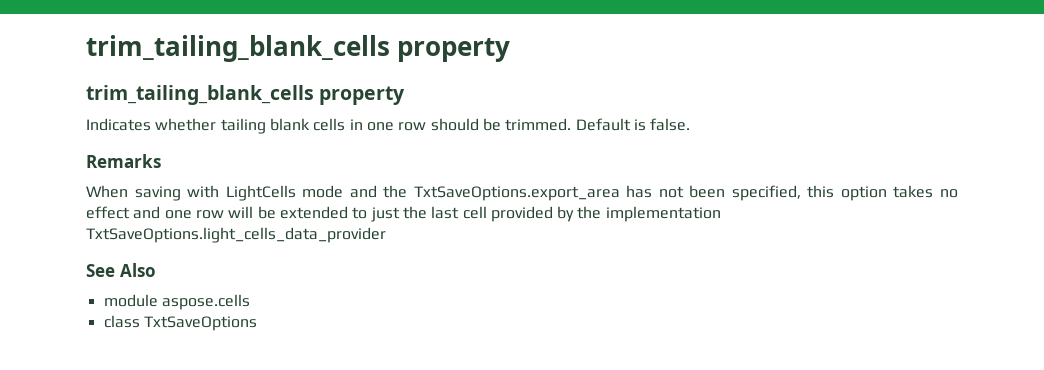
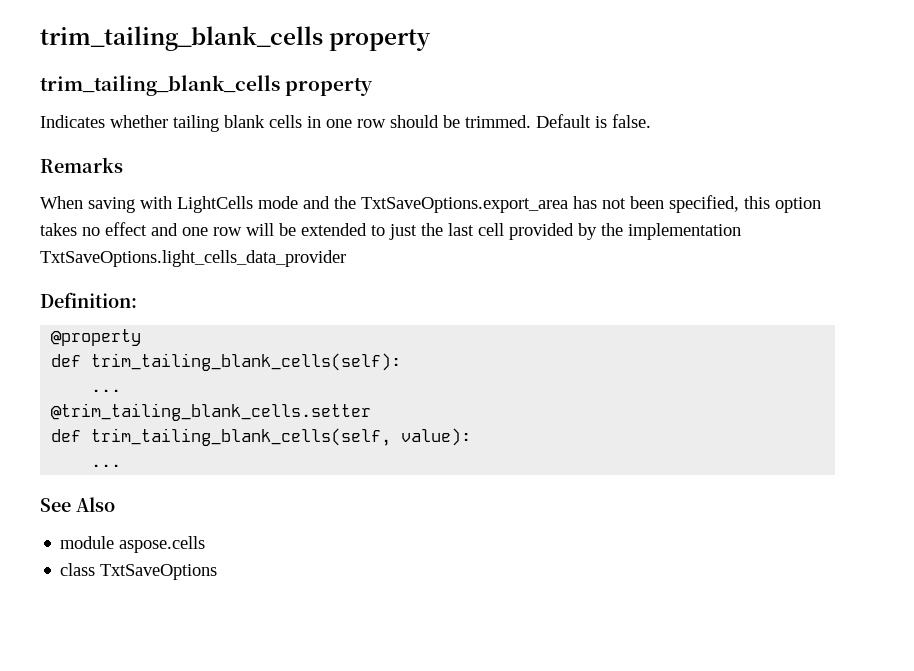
+ Definition:
+ @property
+ def trim_tailing_blank_cells(self):
+ ...
+ @trim_tailing_blank_cells.setter
+ def trim_tailing_blank_cells(self, value):
+ ...

